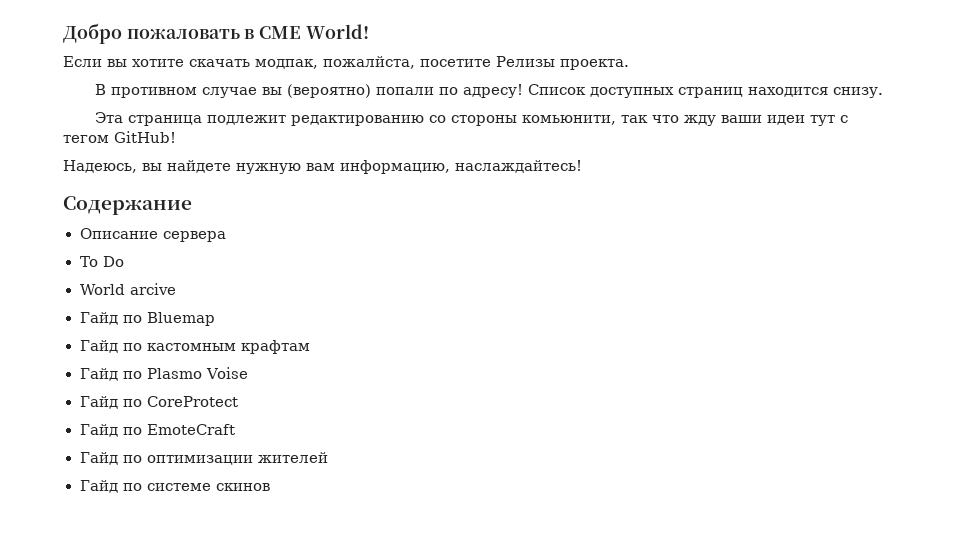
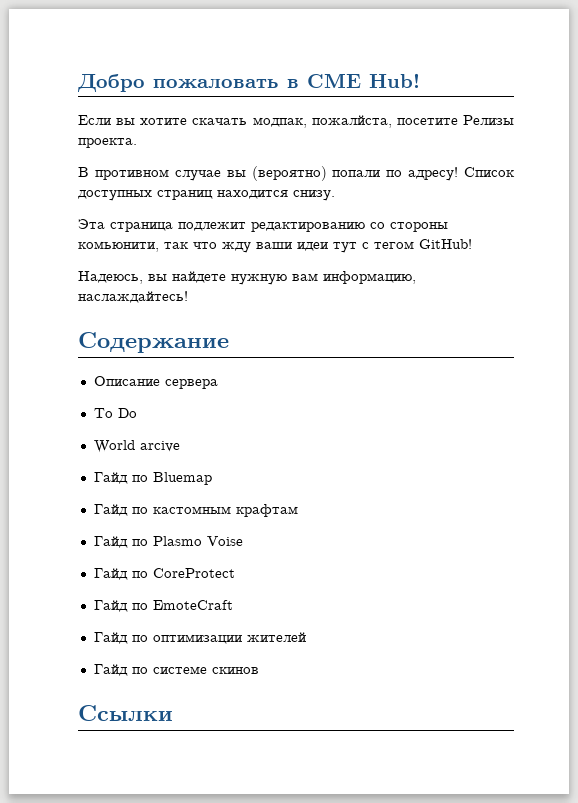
- Добро пожаловать в CME World!
+ Добро пожаловать в CME Hub!
+ Ссылки

